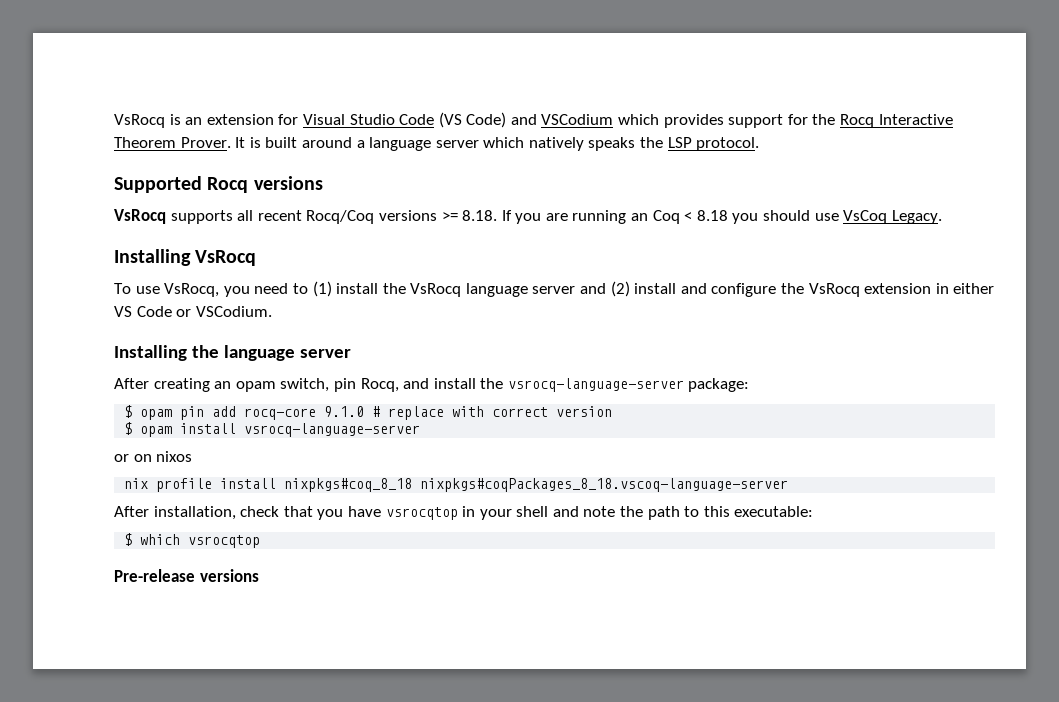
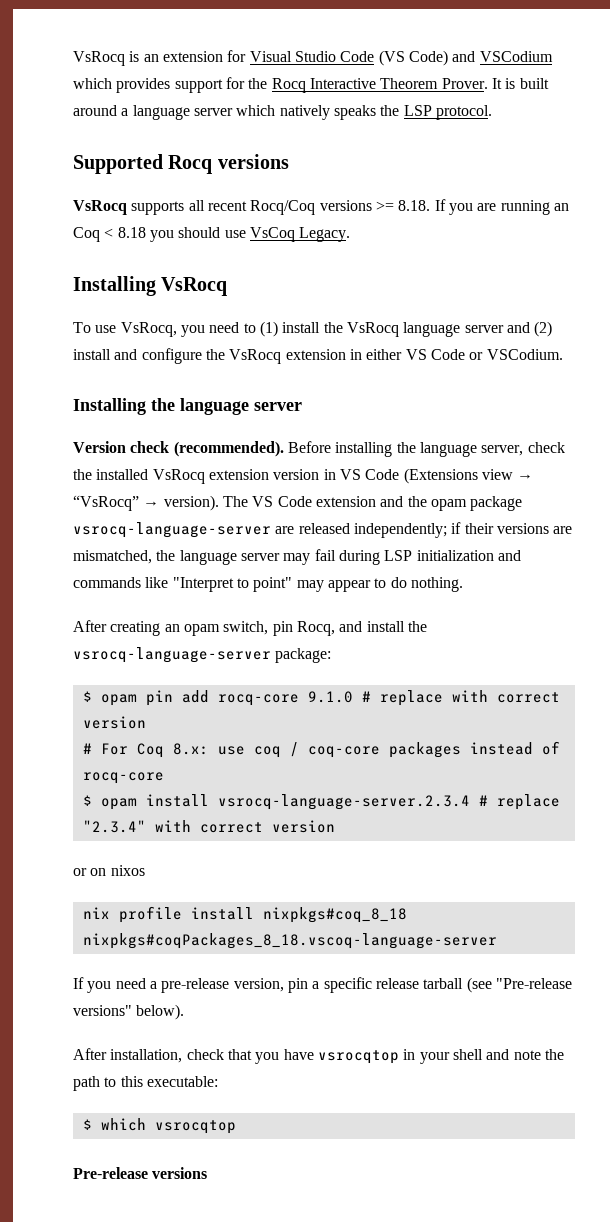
+ Version check (recommended). Before installing the language server, check the installed VsRocq extension version in VS Code (Extensions view → “VsRocq” → version). The VS Code extension and the opam package vsrocq-language-server are released independently; if their versions are mismatched, the language server may fail during LSP initialization and commands like "Interpret to point" may appear to do nothing.
- $ opam install vsrocq-language-server
+ # For Coq 8.x: use coq / coq-core packages instead of rocq-core
+ $ opam install vsrocq-language-server.2.3.4 # replace "2.3.4" with correct version
+ If you need a pre-release version, pin a specific release tarball (see "Pre-release versions" below).

